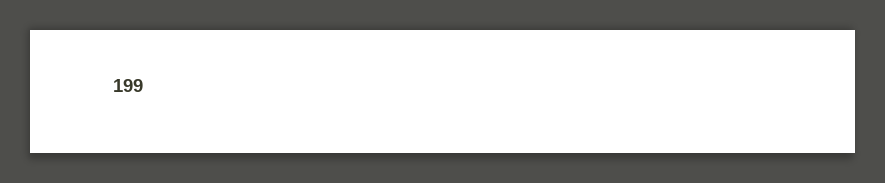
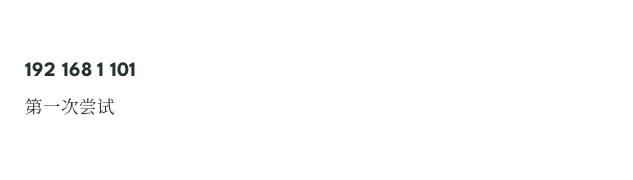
- 199
+ 192 168 1 101
+ 第一次尝试

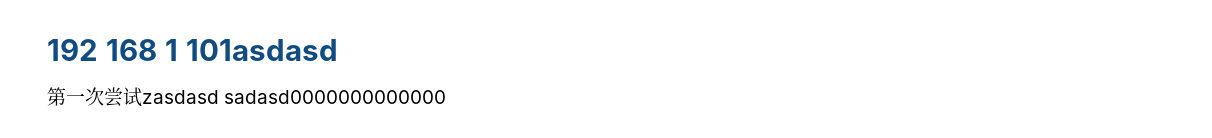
- 192 168 1 101
+ 192 168 1 101asdasd
- 第一次尝试
+ 第一次尝试zasdasd sadasd0000000000000

